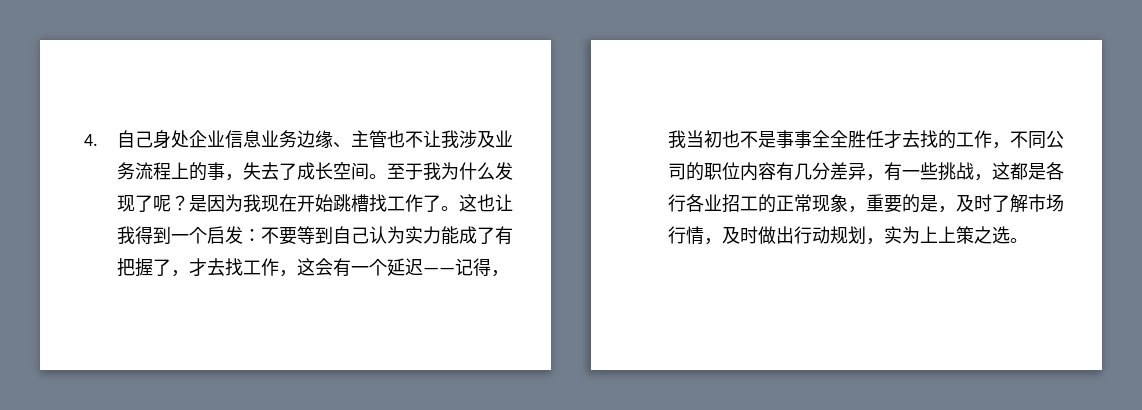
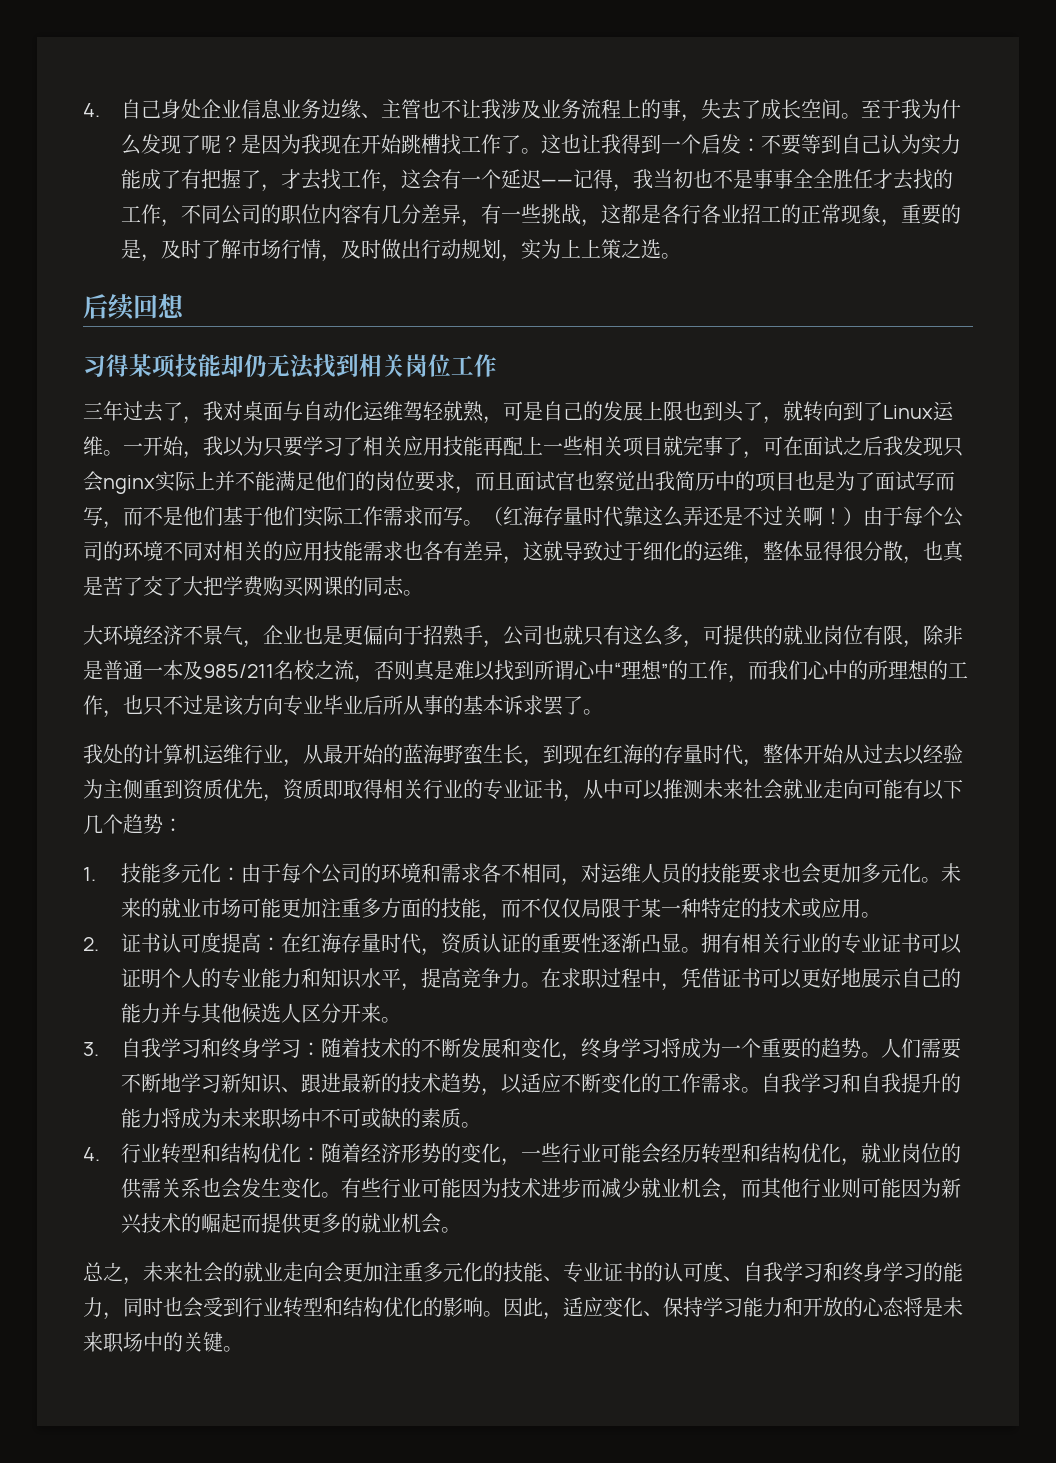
+ 后续回想
+ 习得某项技能却仍无法找到相关岗位工作
+ 三年过去了，我对桌面与自动化运维驾轻就熟，可是自己的发展上限也到头了，就转向到了Linux运维。一开始，我以为只要学习了相关应用技能再配上一些相关项目就完事了，可在面试之后我发现只会nginx实际上并不能满足他们的岗位要求，而且面试官也察觉出我简历中的项目也是为了面试写而写，而不是他们基于他们实际工作需求而写。（红海存量时代靠这么弄还是不过关啊！）由于每个公司的环境不同对相关的应用技能需求也各有差异，这就导致过于细化的运维，整体显得很分散，也真是苦了交了大把学费购买网课的同志。
+ 大环境经济不景气，企业也是更偏向于招熟手，公司也就只有这么多，可提供的就业岗位有限，除非是普通一本及985/211名校之流，否则真是难以找到所谓心中“理想”的工作，而我们心中的所理想的工作，也只不过是该方向专业毕业后所从事的基本诉求罢了。
+ 我处的计算机运维行业，从最开始的蓝海野蛮生长，到现在红海的存量时代，整体开始从过去以经验为主侧重到资质优先，资质即取得相关行业的专业证书，从中可以推测未来社会就业走向可能有以下几个趋势：
+ 1.技能多元化：由于每个公司的环境和需求各不相同，对运维人员的技能要求也会更加多元化。未来的就业市场可能更加注重多方面的技能，而不仅仅局限于某一种特定的技术或应用。
+ 2.证书认可度提高：在红海存量时代，资质认证的重要性逐渐凸显。拥有相关行业的专业证书可以证明个人的专业能力和知识水平，提高竞争力。在求职过程中，凭借证书可以更好地展示自己的能力并与其他候选人区分开来。
+ 3.自我学习和终身学习：随着技术的不断发展和变化，终身学习将成为一个重要的趋势。人们需要不断地学习新知识、跟进最新的技术趋势，以适应不断变化的工作需求。自我学习和自我提升的能力将成为未来职场中不可或缺的素质。
+ 4.行业转型和结构优化：随着经济形势的变化，一些行业可能会经历转型和结构优化，就业岗位的供需关系也会发生变化。有些行业可能因为技术进步而减少就业机会，而其他行业则可能因为新兴技术的崛起而提供更多的就业机会。
+ 总之，未来社会的就业走向会更加注重多元化的技能、专业证书的认可度、自我学习和终身学习的能力，同时也会受到行业转型和结构优化的影响。因此，适应变化、保持学习能力和开放的心态将是未来职场中的关键。

